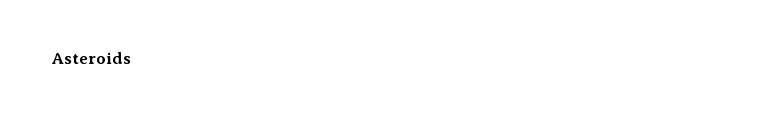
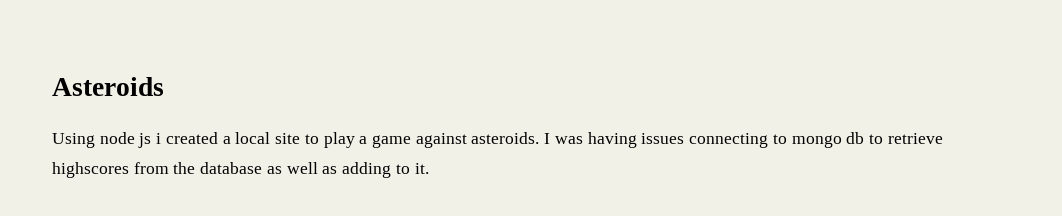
+ Using node js i created a local site to play a game against asteroids. I was having issues connecting to mongo db to retrieve highscores from the database as well as adding to it.

